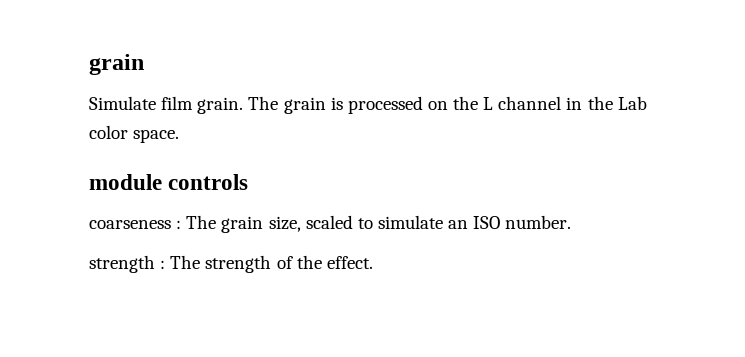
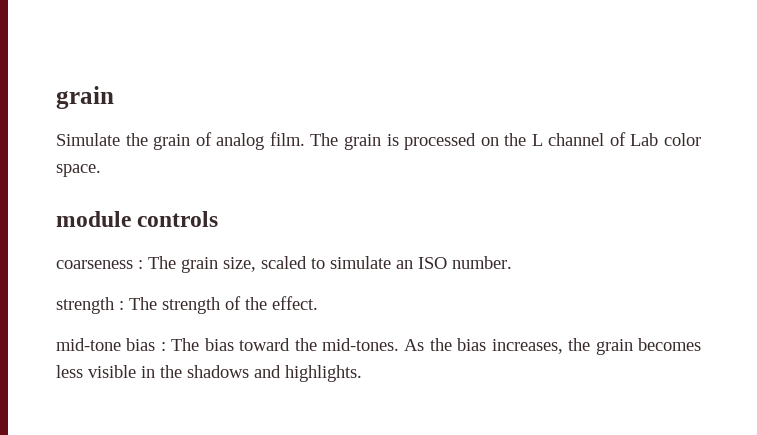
- Simulate film grain.
+ Simulate the grain of analog film.
- The grain is processed on the L channel in the Lab color space.
+ The grain is processed on the L channel of Lab color space.
+ mid-tone bias : The bias toward the mid-tones. As the bias increases, the grain becomes less visible in the shadows and highlights.

